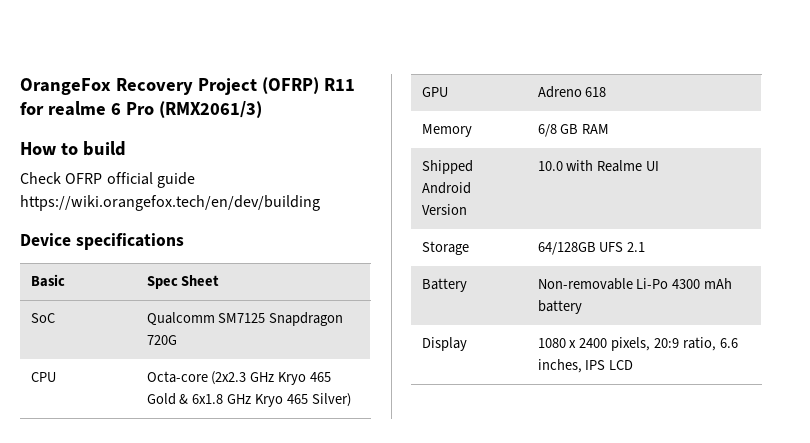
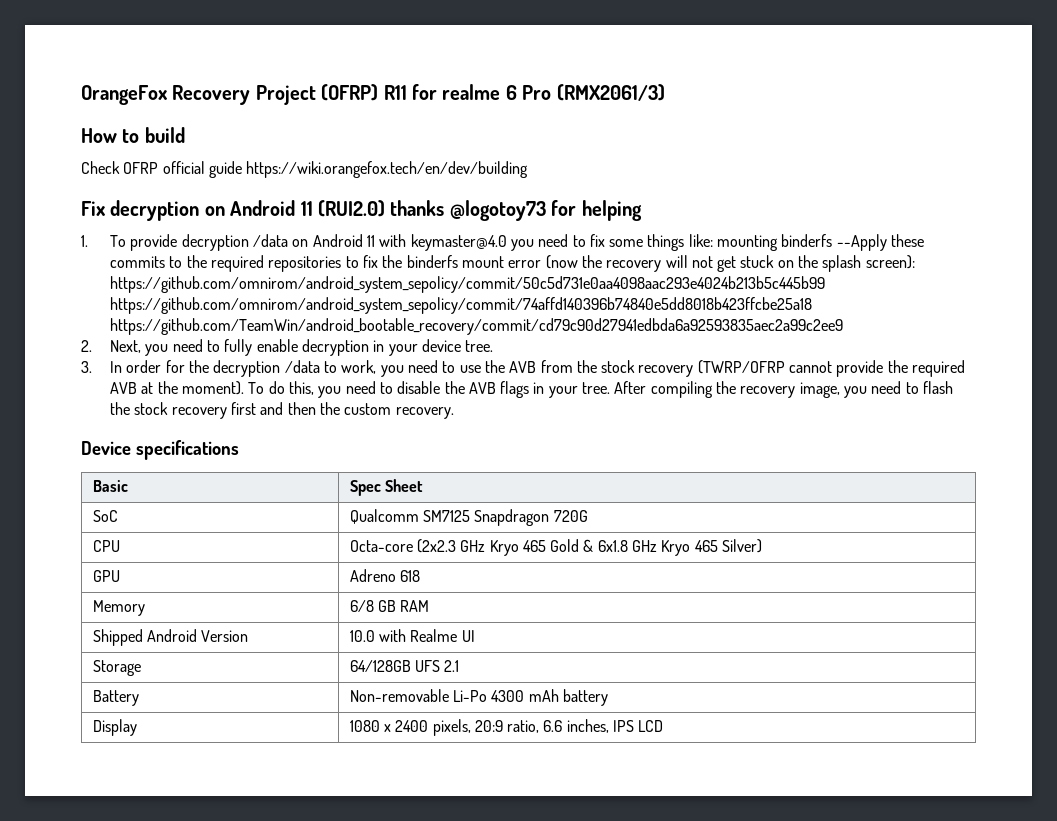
+ Fix decryption on Android 11 (RUI2.0) thanks @logotoy73 for helping
+ 1. To provide decryption /data on Android 11 with keymaster@4.0 you need to fix some things like: mounting binderfs --Apply these commits to the required repositories to fix the binderfs mount error (now the recovery will not get stuck on the splash screen): https://github.com/omnirom/android_system_sepolicy/commit/50c5d731e0aa4098aac293e4024b213b5c445b99 https://github.com/omnirom/android_system_sepolicy/commit/74affd140396b74840e5dd8018b423ffcbe25a18 https://github.com/TeamWin/android_bootable_recovery/commit/cd79c90d27941edbda6a92593835aec2a99c2ee9
+ 2. Next, you need to fully enable decryption in your device tree.
+ 3. In order for the decryption /data to work, you need to use the AVB from the stock recovery (TWRP/OFRP cannot provide the required AVB at the moment). To do this, you need to disable the AVB flags in your tree. After compiling the recovery image, you need to flash the stock recovery first and then the custom recovery.

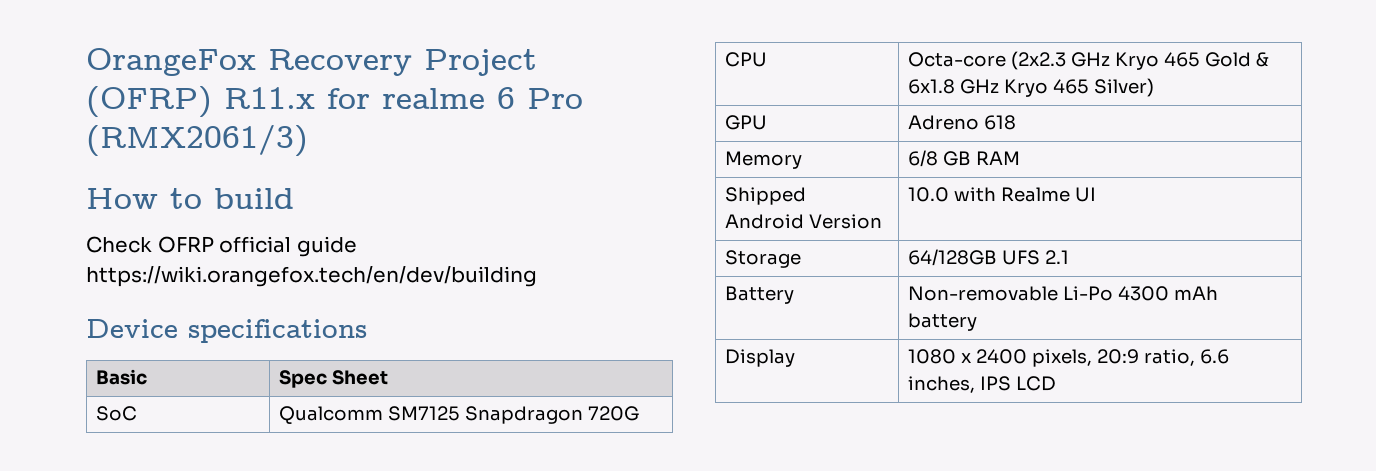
- OrangeFox Recovery Project (OFRP) R11 for realme 6 Pro (RMX2061/3)
+ OrangeFox Recovery Project (OFRP) R11.x for realme 6 Pro (RMX2061/3)
- Fix decryption on Android 11 (RUI2.0) thanks @logotoy73 for helping
- 1. To provide decryption /data on Android 11 with keymaster@4.0 you need to fix some things like: mounting binderfs --Apply these commits to the required repositories to fix the binderfs mount error (now the recovery will not get stuck on the splash screen): https://github.com/omnirom/android_system_sepolicy/commit/50c5d731e0aa4098aac293e4024b213b5c445b99 https://github.com/omnirom/android_system_sepolicy/commit/74affd140396b74840e5dd8018b423ffcbe25a18 https://github.com/TeamWin/android_bootable_recovery/commit/cd79c90d27941edbda6a92593835aec2a99c2ee9
- 2. Next, you need to fully enable decryption in your device tree.
- 3. In order for the decryption /data to work, you need to use the AVB from the stock recovery (TWRP/OFRP cannot provide the required AVB at the moment). To do this, you need to disable the AVB flags in your tree. After compiling the recovery image, you need to flash the stock recovery first and then the custom recovery.

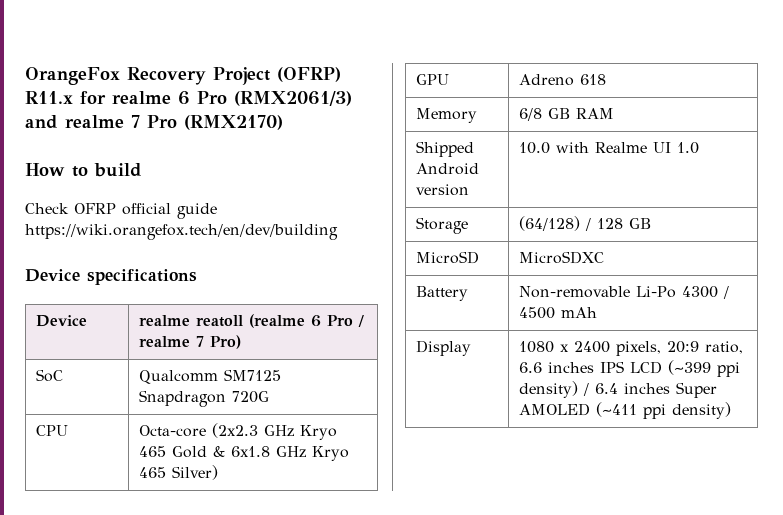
- OrangeFox Recovery Project (OFRP) R11.x for realme 6 Pro (RMX2061/3)
+ OrangeFox Recovery Project (OFRP) R11.x for realme 6 Pro (RMX2061/3) and realme 7 Pro (RMX2170)
- Basic | Spec Sheet
+ Device | realme reatoll (realme 6 Pro / realme 7 Pro)
- Shipped Android Version | 10.0 with Realme UI
+ Shipped Android version | 10.0 with Realme UI 1.0
- Storage | 64/128GB UFS 2.1
+ Storage | (64/128) / 128 GB
+ MicroSD | MicroSDXC
- Battery | Non-removable Li-Po 4300 mAh battery
+ Battery | Non-removable Li-Po 4300 / 4500 mAh
- Display | 1080 x 2400 pixels, 20:9 ratio, 6.6 inches, IPS LCD
+ Display | 1080 x 2400 pixels, 20:9 ratio, 6.6 inches IPS LCD (~399 ppi density) / 6.4 inches Super AMOLED (~411 ppi density)

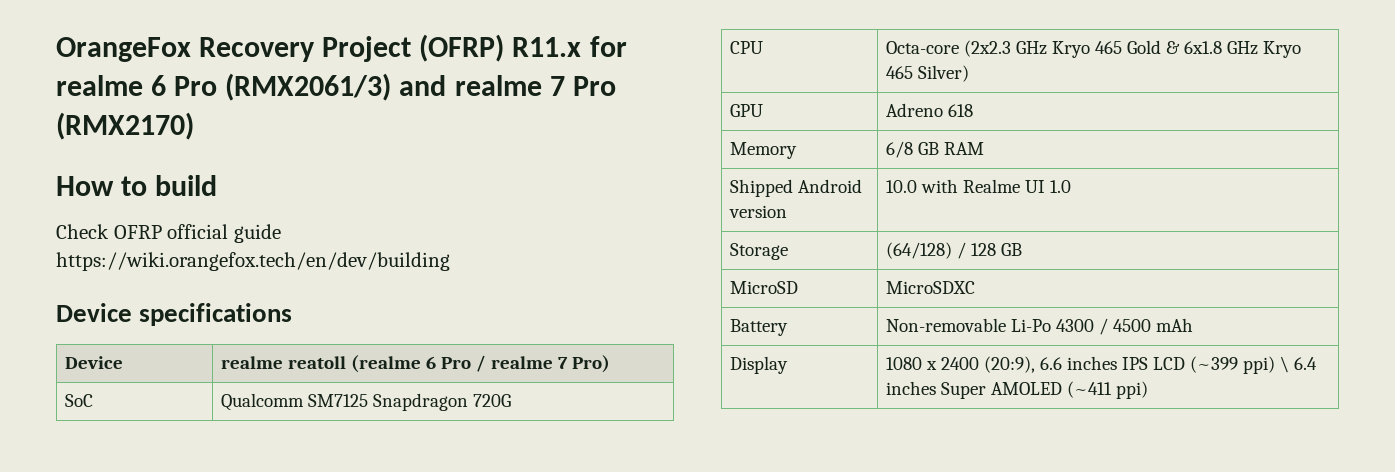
- Display | 1080 x 2400 pixels, 20:9 ratio, 6.6 inches IPS LCD (~399 ppi density) / 6.4 inches Super AMOLED (~411 ppi density)
+ Display | 1080 x 2400 (20:9), 6.6 inches IPS LCD (~399 ppi) \ 6.4 inches Super AMOLED (~411 ppi)

